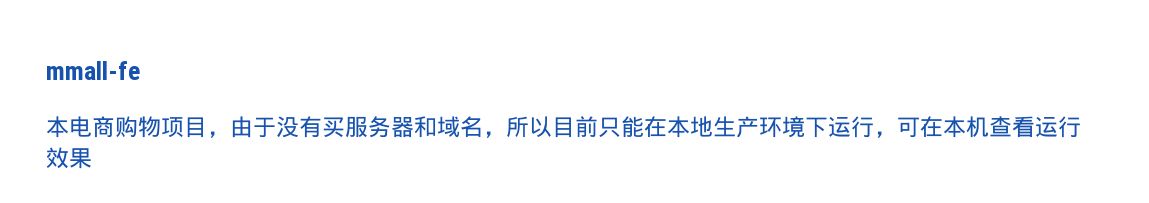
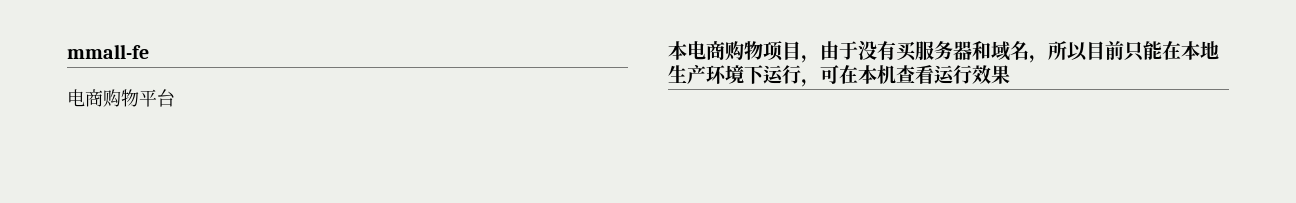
+ 电商购物平台

